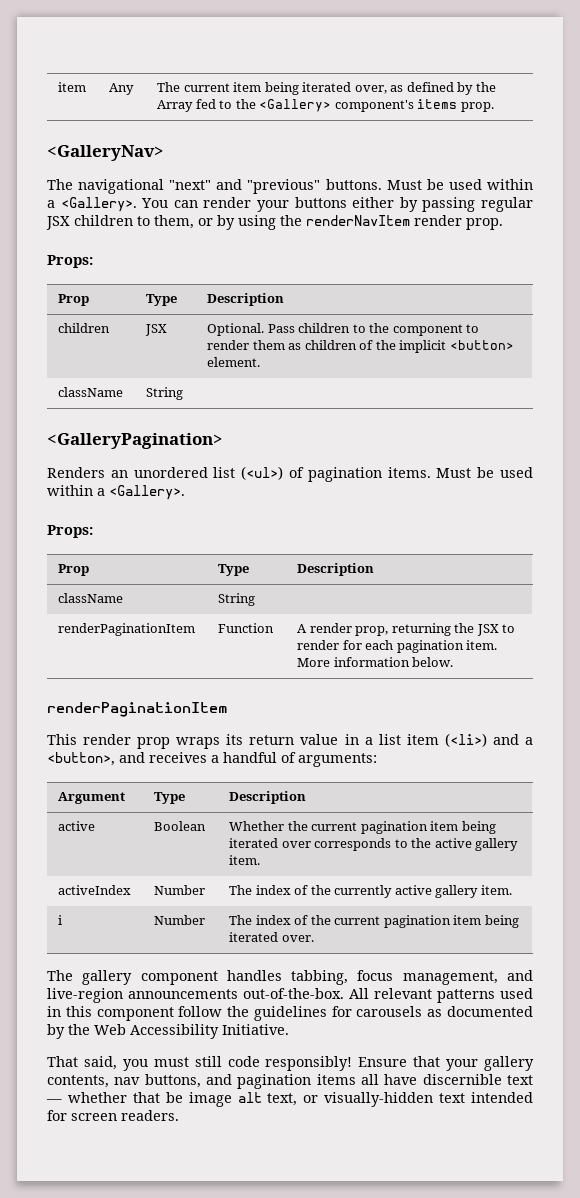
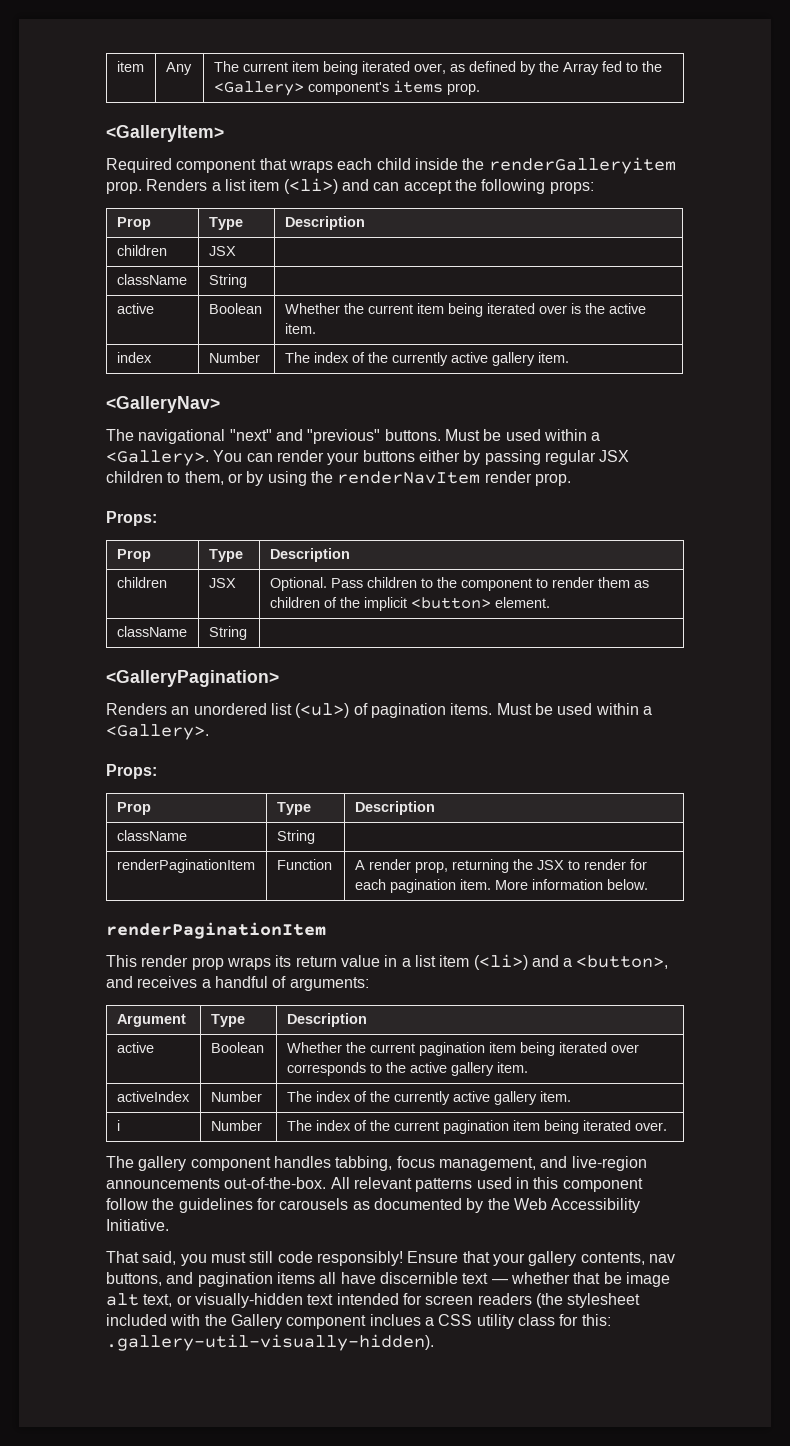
+ <GalleryItem>
+ Required component that wraps each child inside the renderGalleryitem prop. Renders a list item (<li>) and can accept the following props:
+ Prop | Type | Description
+ children | JSX |
+ className | String |
+ active | Boolean | Whether the current item being iterated over is the active item.
+ index | Number | The index of the currently active gallery item.
- Ensure that your gallery contents, nav buttons, and pagination items all have discernible text — whether that be image alt text, or visually-hidden text intended for screen readers.
+ Ensure that your gallery contents, nav buttons, and pagination items all have discernible text — whether that be image alt text, or visually-hidden text intended for screen readers (the stylesheet included with the Gallery component inclues a CSS utility class for this: .gallery-util-visually-hidden).

